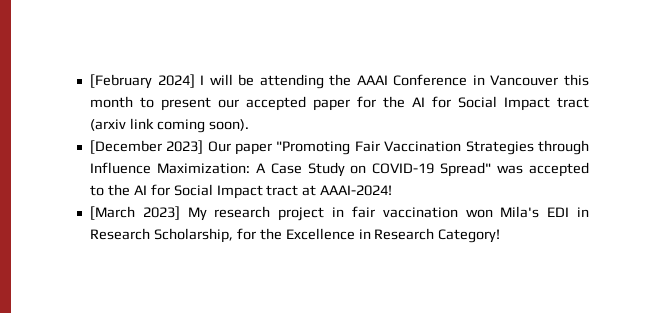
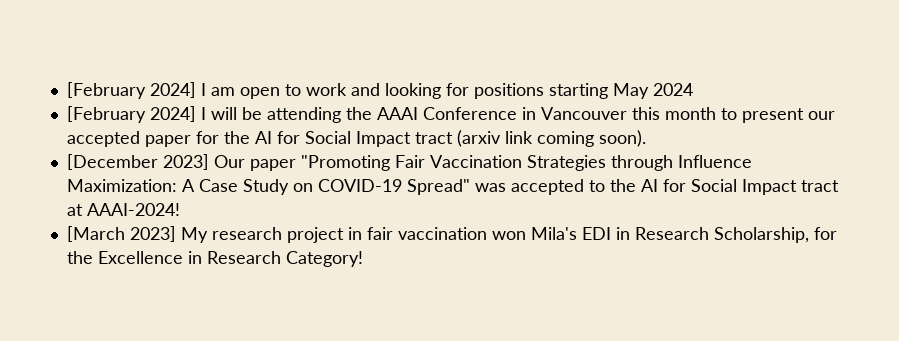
+ [February 2024] I am open to work and looking for positions starting May 2024

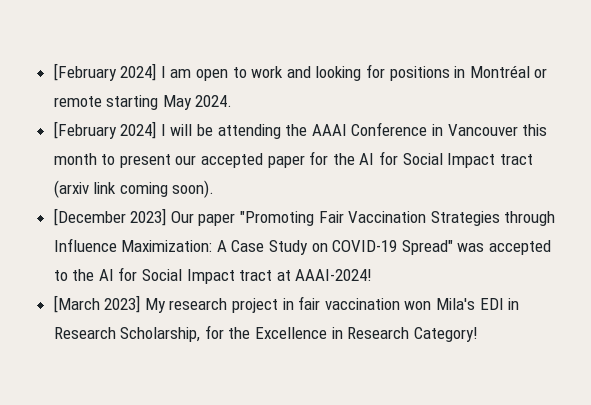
- [February 2024] I am open to work and looking for positions starting May 2024
+ [February 2024] I am open to work and looking for positions in Montréal or remote starting May 2024.

